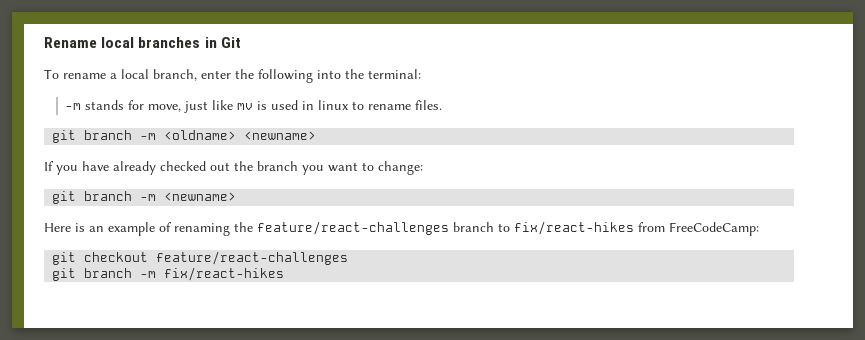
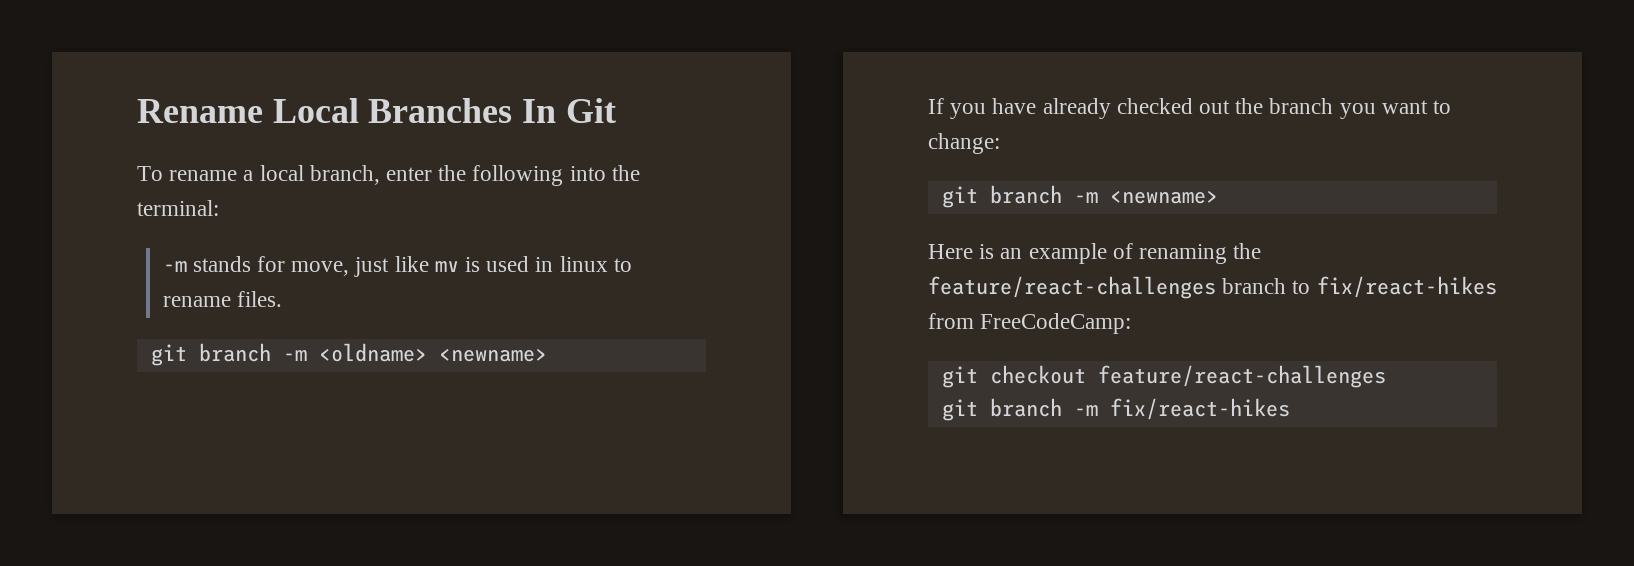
- Rename local branches in Git
+ Rename Local Branches In Git

